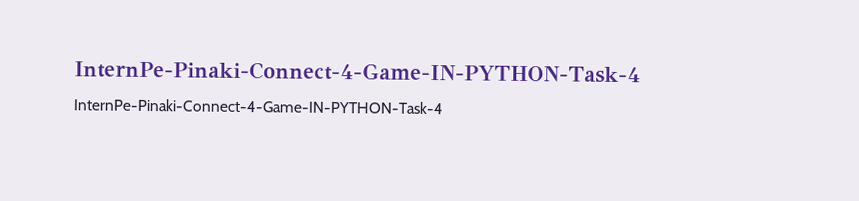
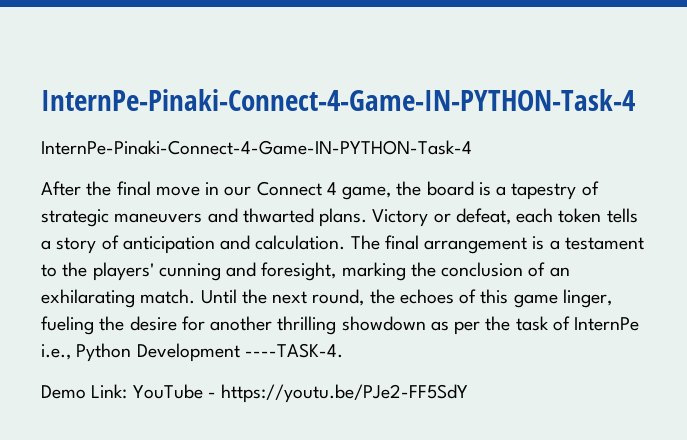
+ After the final move in our Connect 4 game, the board is a tapestry of strategic maneuvers and thwarted plans. Victory or defeat, each token tells a story of anticipation and calculation. The final arrangement is a testament to the players' cunning and foresight, marking the conclusion of an exhilarating match. Until the next round, the echoes of this game linger, fueling the desire for another thrilling showdown as per the task of InternPe i.e., Python Development ----TASK-4.
+ Demo Link: YouTube - https://youtu.be/PJe2-FF5SdY

